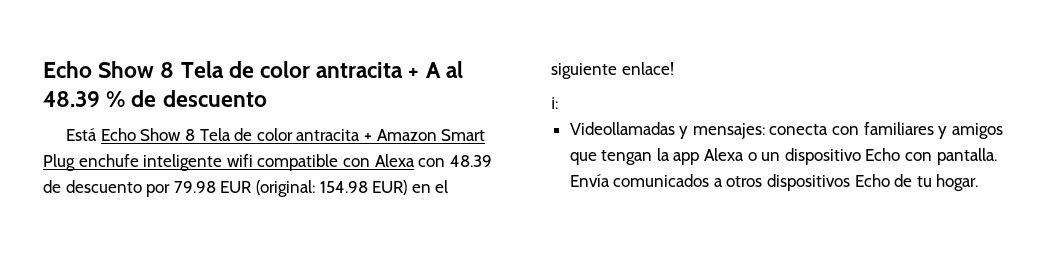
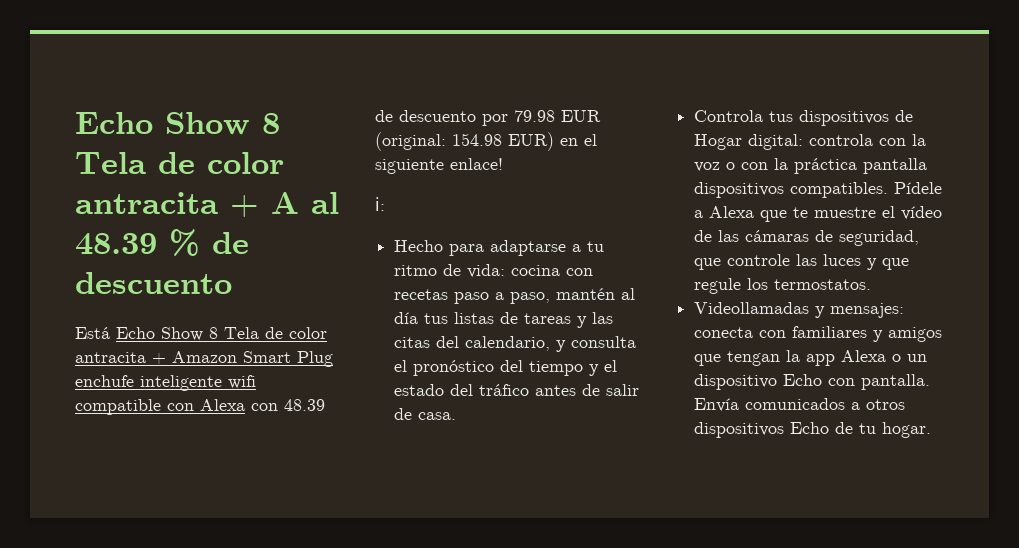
+ Hecho para adaptarse a tu ritmo de vida: cocina con recetas paso a paso, mantén al día tus listas de tareas y las citas del calendario, y consulta el pronóstico del tiempo y el estado del tráfico antes de salir de casa.
+ Controla tus dispositivos de Hogar digital: controla con la voz o con la práctica pantalla dispositivos compatibles. Pídele a Alexa que te muestre el vídeo de las cámaras de seguridad, que controle las luces y que regule los termostatos.

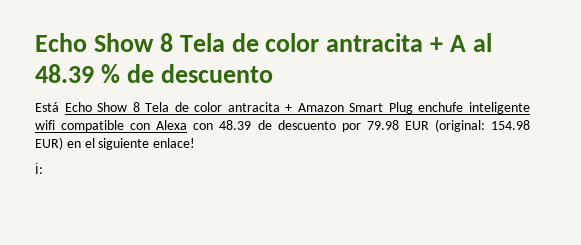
- Hecho para adaptarse a tu ritmo de vida: cocina con recetas paso a paso, mantén al día tus listas de tareas y las citas del calendario, y consulta el pronóstico del tiempo y el estado del tráfico antes de salir de casa.
- Controla tus dispositivos de Hogar digital: controla con la voz o con la práctica pantalla dispositivos compatibles. Pídele a Alexa que te muestre el vídeo de las cámaras de seguridad, que controle las luces y que regule los termostatos.
- Videollamadas y mensajes: conecta con familiares y amigos que tengan la app Alexa o un dispositivo Echo con pantalla. Envía comunicados a otros dispositivos Echo de tu hogar.

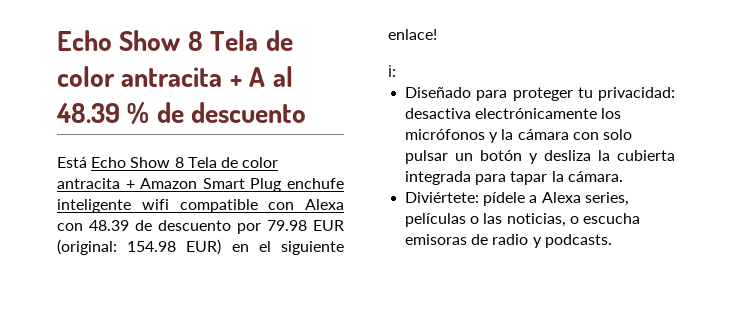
+ Diseñado para proteger tu privacidad: desactiva electrónicamente los micrófonos y la cámara con solo pulsar un botón y desliza la cubierta integrada para tapar la cámara.
+ Diviértete: pídele a Alexa series, películas o las noticias, o escucha emisoras de radio y podcasts.

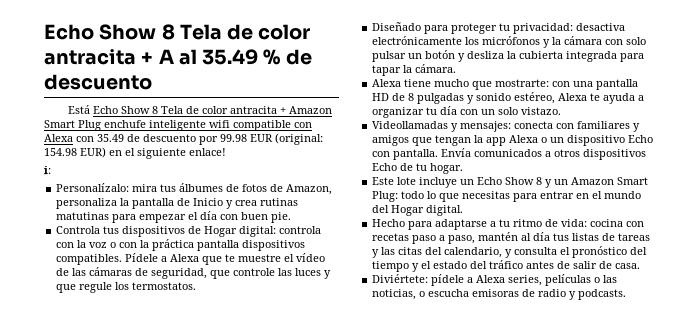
- Echo Show 8 Tela de color antracita + A al 48.39 % de descuento
+ Echo Show 8 Tela de color antracita + A al 35.49 % de descuento
- Está Echo Show 8 Tela de color antracita + Amazon Smart Plug enchufe inteligente wifi compatible con Alexa con 48.39 de descuento por 79.98 EUR (original: 154.98 EUR) en el siguiente enlace!
+ Está Echo Show 8 Tela de color antracita + Amazon Smart Plug enchufe inteligente wifi compatible con Alexa con 35.49 de descuento por 99.98 EUR (original: 154.98 EUR) en el siguiente enlace!
+ Personalízalo: mira tus álbumes de fotos de Amazon, personaliza la pantalla de Inicio y crea rutinas matutinas para empezar el día con buen pie.
+ Controla tus dispositivos de Hogar digital: controla con la voz o con la práctica pantalla dispositivos compatibles. Pídele a Alexa que te muestre el vídeo de las cámaras de seguridad, que controle las luces y que regule los termostatos.
+ Alexa tiene mucho que mostrarte: con una pantalla HD de 8 pulgadas y sonido estéreo, Alexa te ayuda a organizar tu día con un solo vistazo.
+ Videollamadas y mensajes: conecta con familiares y amigos que tengan la app Alexa o un dispositivo Echo con pantalla. Envía comunicados a otros dispositivos Echo de tu hogar.
+ Este lote incluye un Echo Show 8 y un Amazon Smart Plug: todo lo que necesitas para entrar en el mundo del Hogar digital.
+ Hecho para adaptarse a tu ritmo de vida: cocina con recetas paso a paso, mantén al día tus listas de tareas y las citas del calendario, y consulta el pronóstico del tiempo y el estado del tráfico antes de salir de casa.

